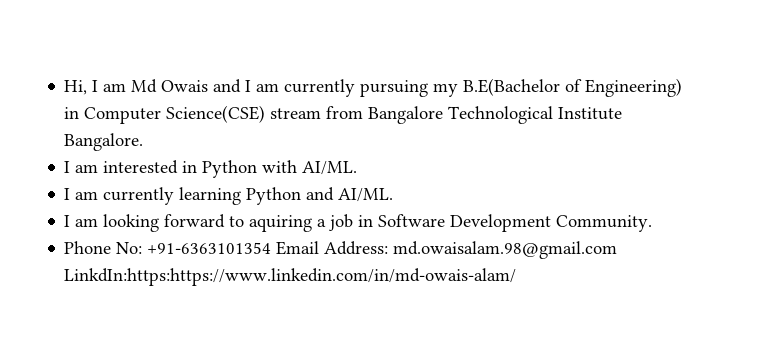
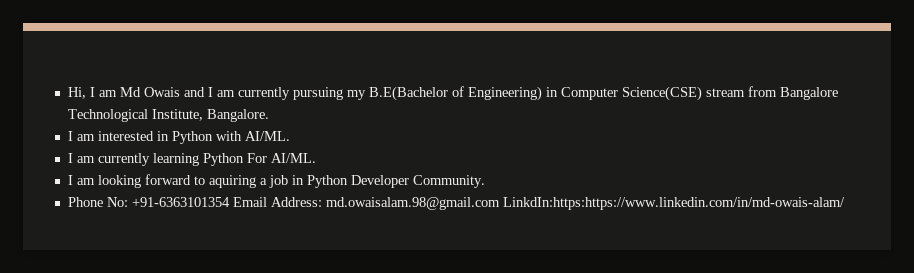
- Hi, I am Md Owais and I am currently pursuing my B.E(Bachelor of Engineering) in Computer Science(CSE) stream from Bangalore Technological Institute Bangalore.
+ Hi, I am Md Owais and I am currently pursuing my B.E(Bachelor of Engineering) in Computer Science(CSE) stream from Bangalore Technological Institute, Bangalore.
- I am currently learning Python and AI/ML.
+ I am currently learning Python For AI/ML.
- I am looking forward to aquiring a job in Software Development Community.
+ I am looking forward to aquiring a job in Python Developer Community.

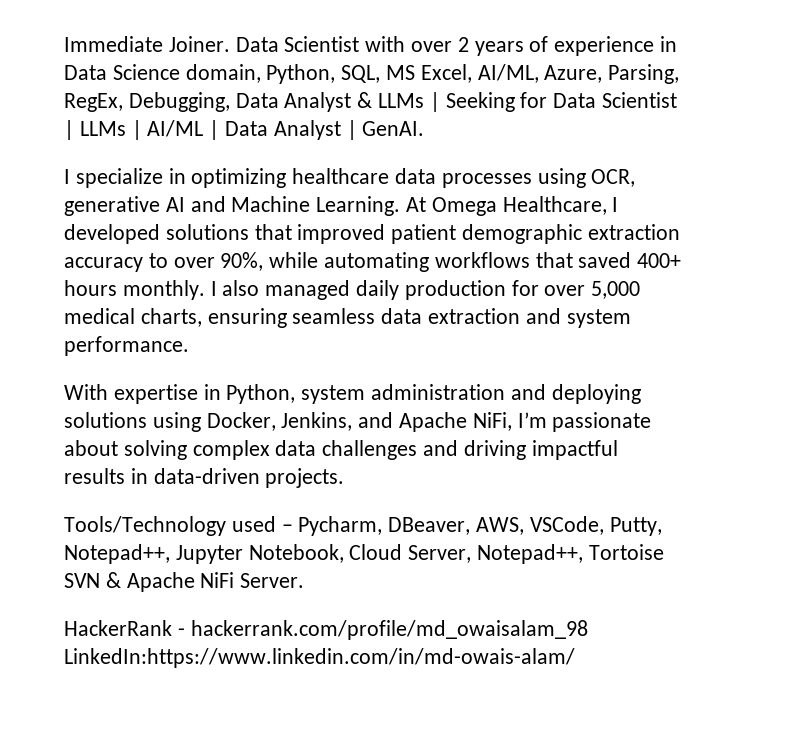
- Hi, I am Md Owais and I am currently pursuing my B.E(Bachelor of Engineering) in Computer Science(CSE) stream from Bangalore Technological Institute, Bangalore.
- I am interested in Python with AI/ML.
- I am currently learning Python For AI/ML.
- I am looking forward to aquiring a job in Python Developer Community.
- Phone No: +91-6363101354 Email Address: md.owaisalam.98@gmail.com LinkdIn:https:https://www.linkedin.com/in/md-owais-alam/
+ Immediate Joiner. Data Scientist with over 2 years of experience in Data Science domain, Python, SQL, MS Excel, AI/ML, Azure, Parsing, RegEx, Debugging, Data Analyst & LLMs | Seeking for Data Scientist | LLMs | AI/ML | Data Analyst | GenAI.
+ I specialize in optimizing healthcare data processes using OCR, generative AI and Machine Learning. At Omega Healthcare, I developed solutions that improved patient demographic extraction accuracy to over 90%, while automating workflows that saved 400+ hours monthly. I also managed daily production for over 5,000 medical charts, ensuring seamless data extraction and system performance.
+ With expertise in Python, system administration and deploying solutions using Docker, Jenkins, and Apache NiFi, I’m passionate about solving complex data challenges and driving impactful results in data-driven projects.
+ Tools/Technology used – Pycharm, DBeaver, AWS, VSCode, Putty, Notepad++, Jupyter Notebook, Cloud Server, Notepad++, Tortoise SVN & Apache NiFi Server.
+ HackerRank - hackerrank.com/profile/md_owaisalam_98 LinkedIn:https://www.linkedin.com/in/md-owais-alam/

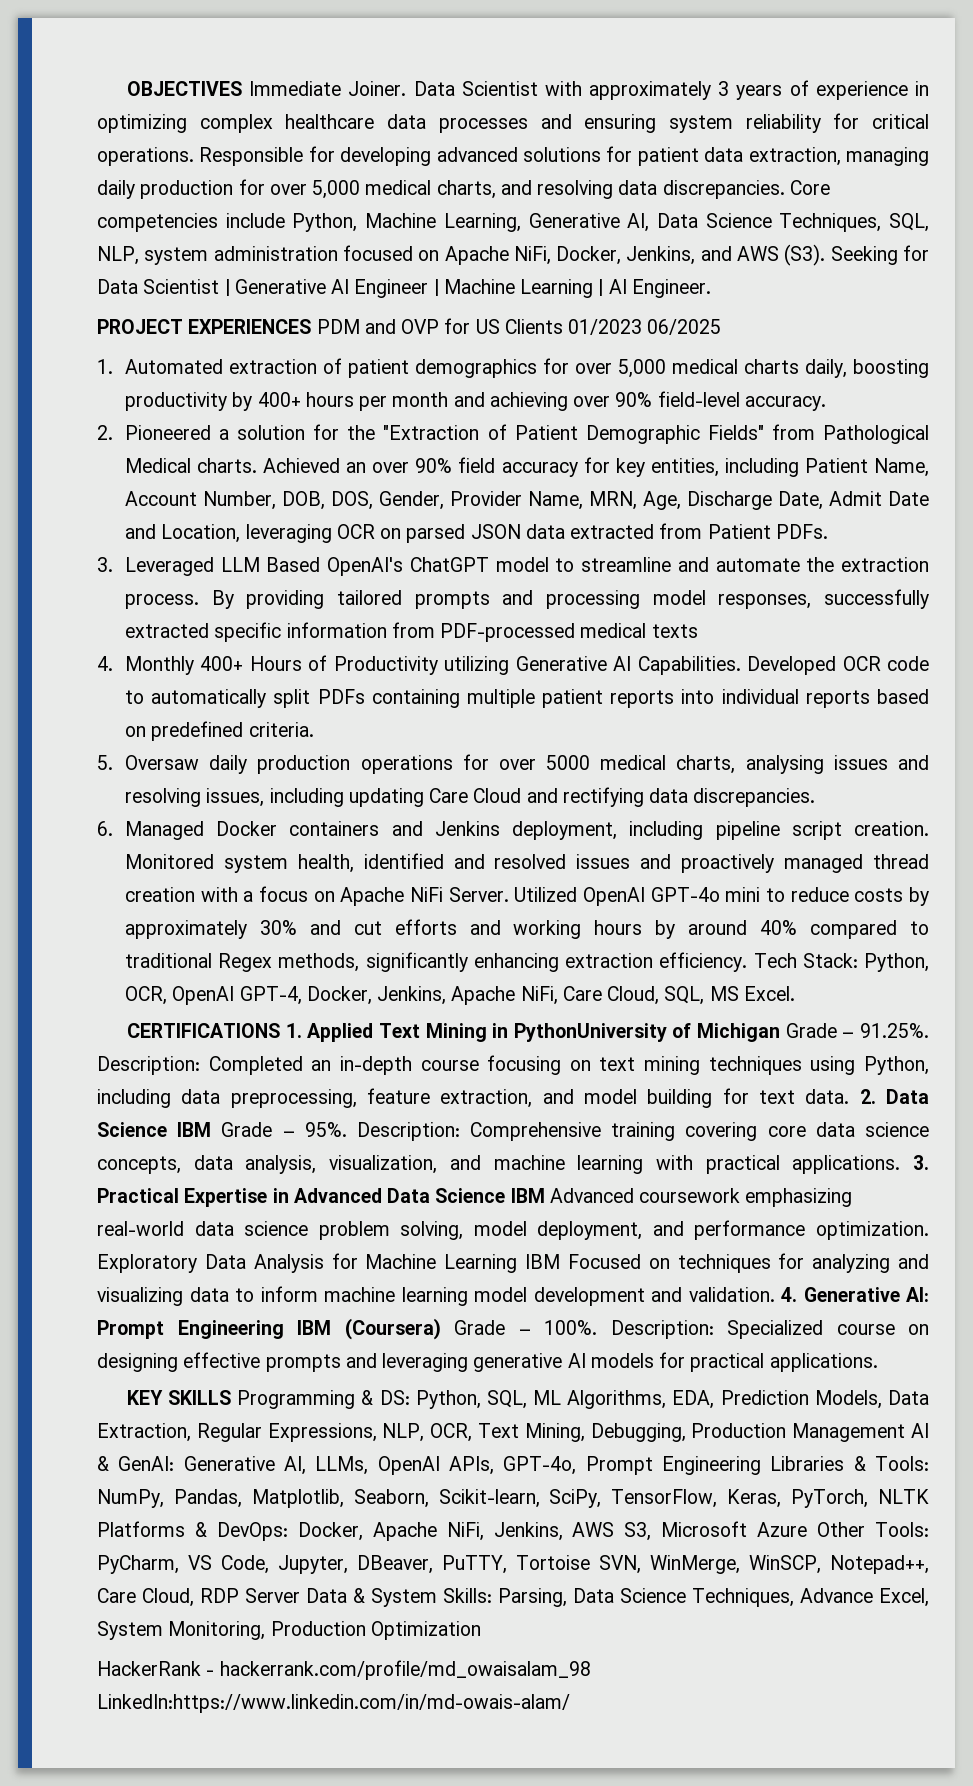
- Immediate Joiner.
+ OBJECTIVES Immediate Joiner.
- Data Scientist with over 2 years of experience in Data Science domain, Python, SQL, MS Excel, AI/ML, Azure, Parsing, RegEx, Debugging, Data Analyst & LLMs | Seeking for Data Scientist | LLMs | AI/ML | Data Analyst | GenAI.
- I specialize in optimizing healthcare data processes using OCR, generative AI and Machine Learning. At Omega Healthcare, I developed solutions that improved patient demographic extraction accuracy to over 90%, while automating workflows that saved 400+ hours monthly. I also managed daily production for over 5,000 medical charts, ensuring seamless data extraction and system performance.
- With expertise in Python, system administration and deploying solutions using Docker, Jenkins, and Apache NiFi, I’m passionate about solving complex data challenges and driving impactful results in data-driven projects.
- Tools/Technology used – Pycharm, DBeaver, AWS, VSCode, Putty, Notepad++, Jupyter Notebook, Cloud Server, Notepad++, Tortoise SVN & Apache NiFi Server.
+ Data Scientist with approximately 3 years of experience in optimizing complex healthcare data processes and ensuring system reliability for critical operations. Responsible for developing advanced solutions for patient data extraction, managing daily production for over 5,000 medical charts, and resolving data discrepancies. Core competencies include Python, Machine Learning, Generative AI, Data Science Techniques, SQL, NLP, system administration focused on Apache NiFi, Docker, Jenkins, and AWS (S3). Seeking for Data Scientist | Generative AI Engineer | Machine Learning | AI Engineer.
+ PROJECT EXPERIENCES PDM and OVP for US Clients 01/2023 06/2025
+ 1. Automated extraction of patient demographics for over 5,000 medical charts daily, boosting productivity by 400+ hours per month and achieving over 90% field-level accuracy.
+ 2. Pioneered a solution for the "Extraction of Patient Demographic Fields" from Pathological Medical charts. Achieved an over 90% field accuracy for key entities, including Patient Name, Account Number, DOB, DOS, Gender, Provider Name, MRN, Age, Discharge Date, Admit Date and Location, leveraging OCR on parsed JSON data extracted from Patient PDFs.
+ 3. Leveraged LLM Based OpenAI's ChatGPT model to streamline and automate the extraction process. By providing tailored prompts and processing model responses, successfully extracted specific information from PDF-processed medical texts
+ 4. Monthly 400+ Hours of Productivity utilizing Generative AI Capabilities. Developed OCR code to automatically split PDFs containing multiple patient reports into individual reports based on predefined criteria.
+ 5. Oversaw daily production operations for over 5000 medical charts, analysing issues and resolving issues, including updating Care Cloud and rectifying data discrepancies.
+ 6. Managed Docker containers and Jenkins deployment, including pipeline script creation. Monitored system health, identified and resolved issues and proactively managed thread creation with a focus on Apache NiFi Server. Utilized OpenAI GPT-4o mini to reduce costs by approximately 30% and cut efforts and working hours by around 40% compared to traditional Regex methods, significantly enhancing extraction efficiency. Tech Stack: Python, OCR, OpenAI GPT-4, Docker, Jenkins, Apache NiFi, Care Cloud, SQL, MS Excel.
+ CERTIFICATIONS 1. Applied Text Mining in PythonUniversity of Michigan Grade – 91.25%. Description: Completed an in-depth course focusing on text mining techniques using Python, including data preprocessing, feature extraction, and model building for text data. 2. Data Science IBM Grade – 95%. Description: Comprehensive training covering core data science concepts, data analysis, visualization, and machine learning with practical applications. 3. Practical Expertise in Advanced Data Science IBM Advanced coursework emphasizing real-world data science problem solving, model deployment, and performance optimization. Exploratory Data Analysis for Machine Learning IBM Focused on techniques for analyzing and visualizing data to inform machine learning model development and validation. 4. Generative AI: Prompt Engineering IBM (Coursera) Grade – 100%. Description: Specialized course on designing effective prompts and leveraging generative AI models for practical applications.
+ KEY SKILLS Programming & DS: Python, SQL, ML Algorithms, EDA, Prediction Models, Data Extraction, Regular Expressions, NLP, OCR, Text Mining, Debugging, Production Management AI & GenAI: Generative AI, LLMs, OpenAI APIs, GPT-4o, Prompt Engineering Libraries & Tools: NumPy, Pandas, Matplotlib, Seaborn, Scikit-learn, SciPy, TensorFlow, Keras, PyTorch, NLTK Platforms & DevOps: Docker, Apache NiFi, Jenkins, AWS S3, Microsoft Azure Other Tools: PyCharm, VS Code, Jupyter, DBeaver, PuTTY, Tortoise SVN, WinMerge, WinSCP, Notepad++, Care Cloud, RDP Server Data & System Skills: Parsing, Data Science Techniques, Advance Excel, System Monitoring, Production Optimization

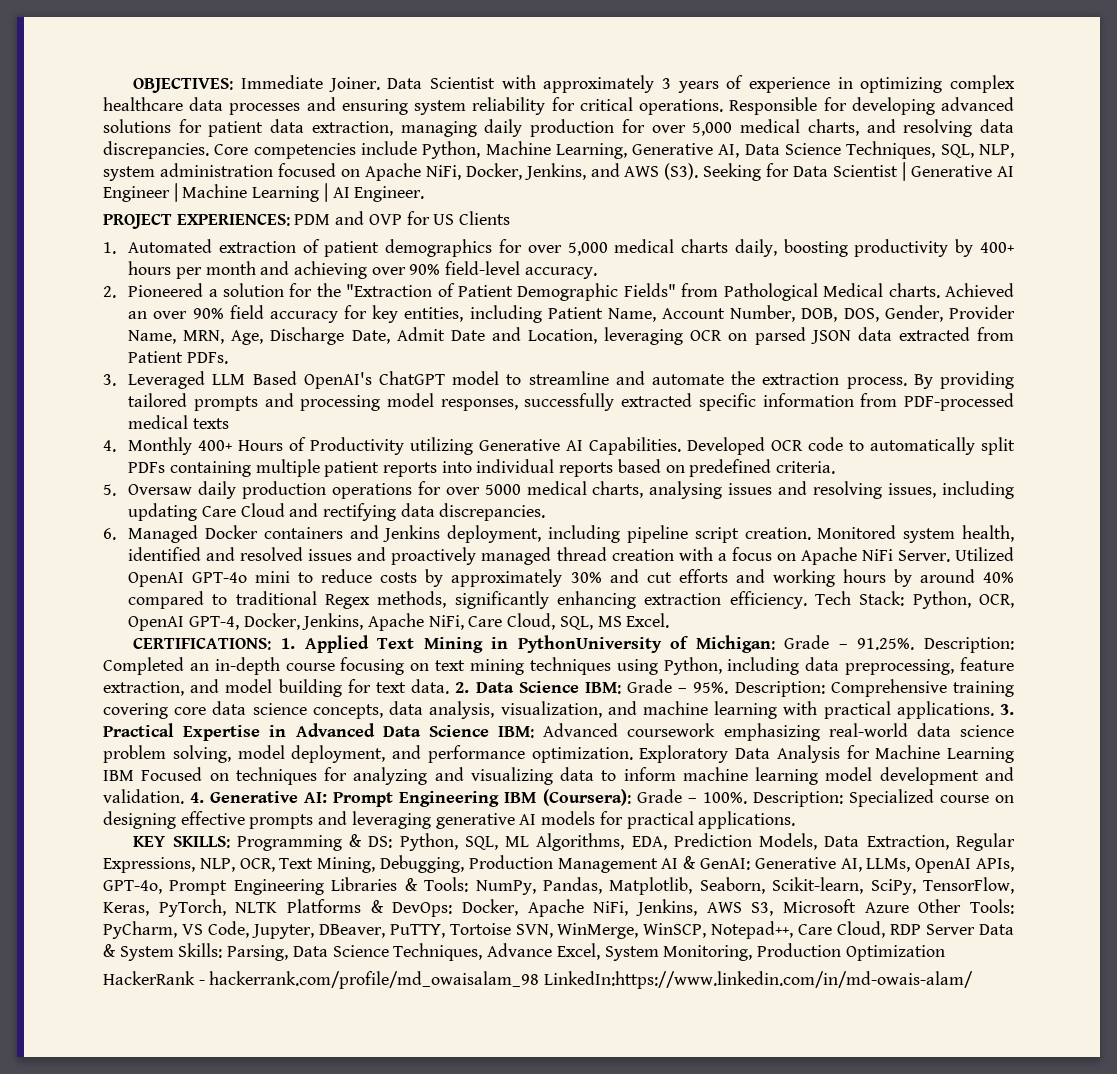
- OBJECTIVES Immediate Joiner.
+ OBJECTIVES: Immediate Joiner.
- PROJECT EXPERIENCES PDM and OVP for US Clients 01/2023 06/2025
+ PROJECT EXPERIENCES: PDM and OVP for US Clients
- CERTIFICATIONS 1. Applied Text Mining in PythonUniversity of Michigan Grade – 91.25%. Description: Completed an in-depth course focusing on text mining techniques using Python, including data preprocessing, feature extraction, and model building for text data.
+ CERTIFICATIONS: 1. Applied Text Mining in PythonUniversity of Michigan: Grade – 91.25%. Description: Completed an in-depth course focusing on text mining techniques using Python, including data preprocessing, feature extraction, and model building for text data.
- 2. Data Science IBM Grade – 95%.
+ 2. Data Science IBM: Grade – 95%.
- 3. Practical Expertise in Advanced Data Science IBM Advanced coursework emphasizing real-world data science problem solving, model deployment, and performance optimization.
+ 3. Practical Expertise in Advanced Data Science IBM: Advanced coursework emphasizing real-world data science problem solving, model deployment, and performance optimization.
- 4. Generative AI: Prompt Engineering IBM (Coursera) Grade – 100%.
+ 4. Generative AI: Prompt Engineering IBM (Coursera): Grade – 100%.
- KEY SKILLS Programming & DS:
+ KEY SKILLS: Programming & DS:

